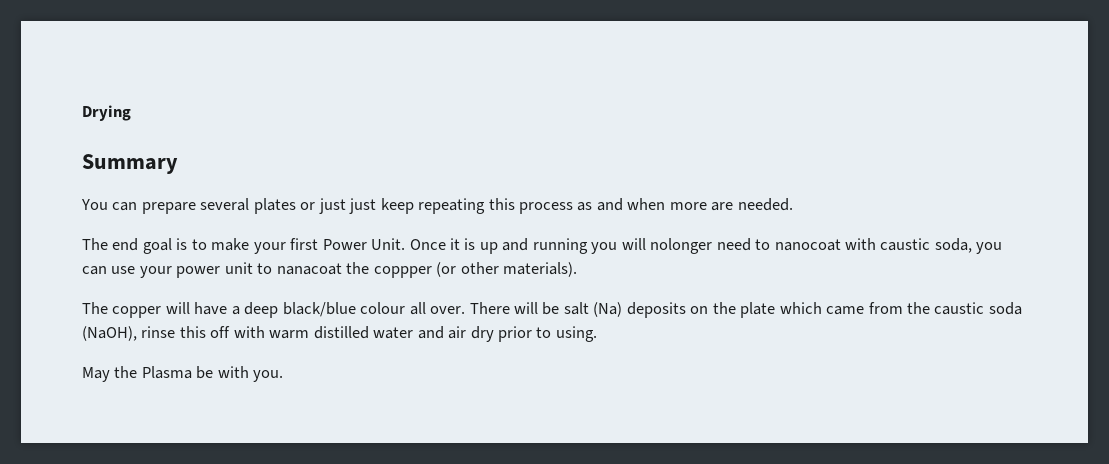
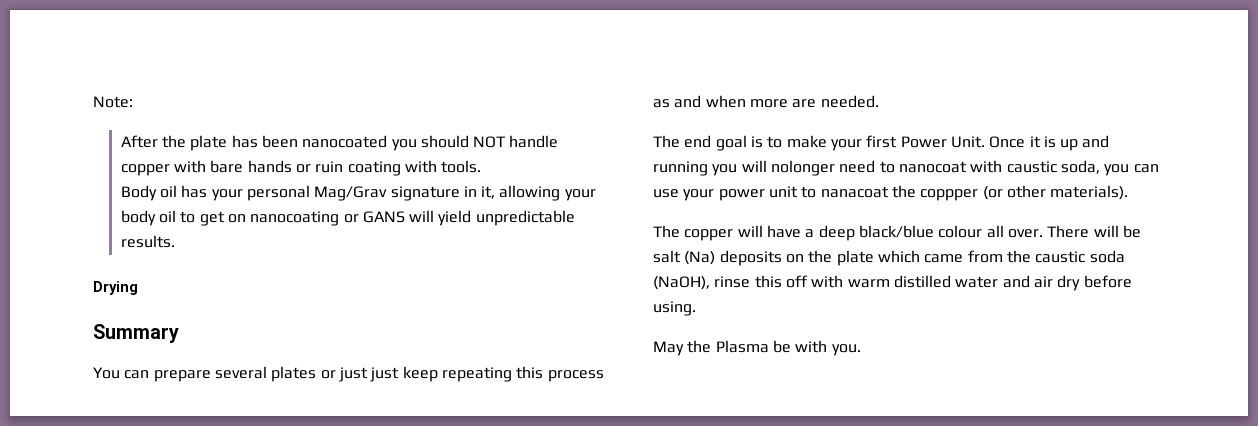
+ Note:
+ After the plate has been nanocoated you should NOT handle copper with bare hands or ruin coating with tools.
+ Body oil has your personal Mag/Grav signature in it, allowing your body oil to get on nanocoating or GANS will yield unpredictable results.
- There will be salt (Na) deposits on the plate which came from the caustic soda (NaOH), rinse this off with warm distilled water and air dry prior to using.
+ There will be salt (Na) deposits on the plate which came from the caustic soda (NaOH), rinse this off with warm distilled water and air dry before using.

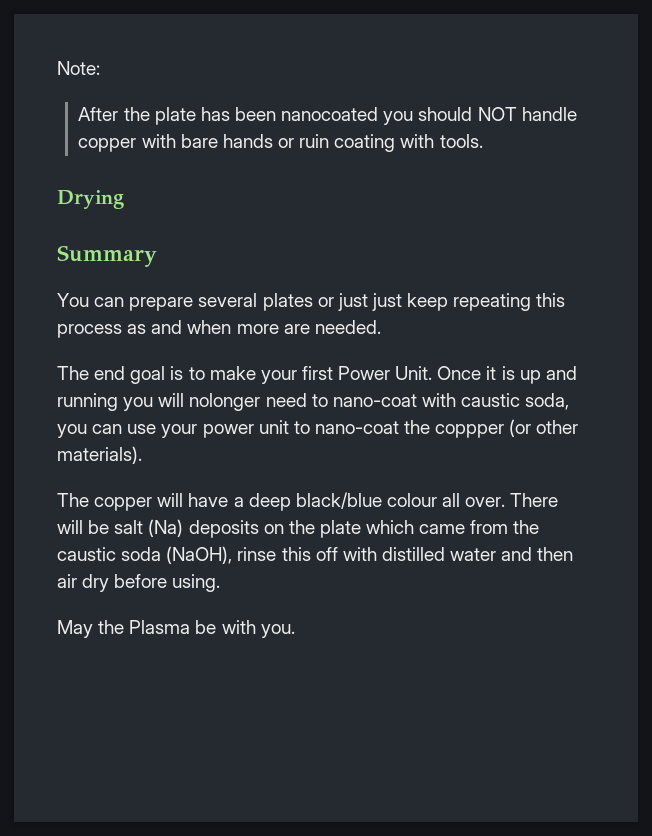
- Body oil has your personal Mag/Grav signature in it, allowing your body oil to get on nanocoating or GANS will yield unpredictable results.
- Once it is up and running you will nolonger need to nanocoat with caustic soda, you can use your power unit to nanacoat the coppper (or other materials).
+ Once it is up and running you will nolonger need to nano-coat with caustic soda, you can use your power unit to nano-coat the coppper (or other materials).
- There will be salt (Na) deposits on the plate which came from the caustic soda (NaOH), rinse this off with warm distilled water and air dry before using.
+ There will be salt (Na) deposits on the plate which came from the caustic soda (NaOH), rinse this off with distilled water and then air dry before using.

